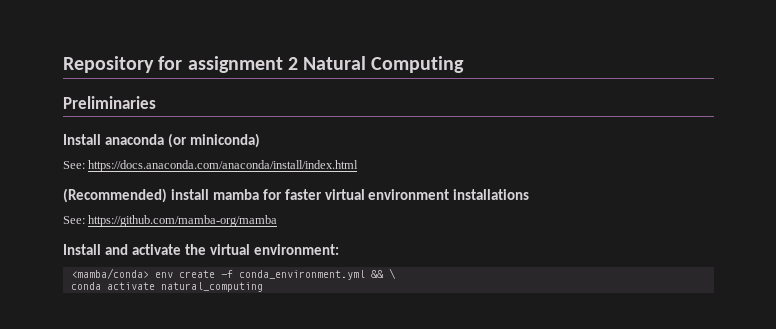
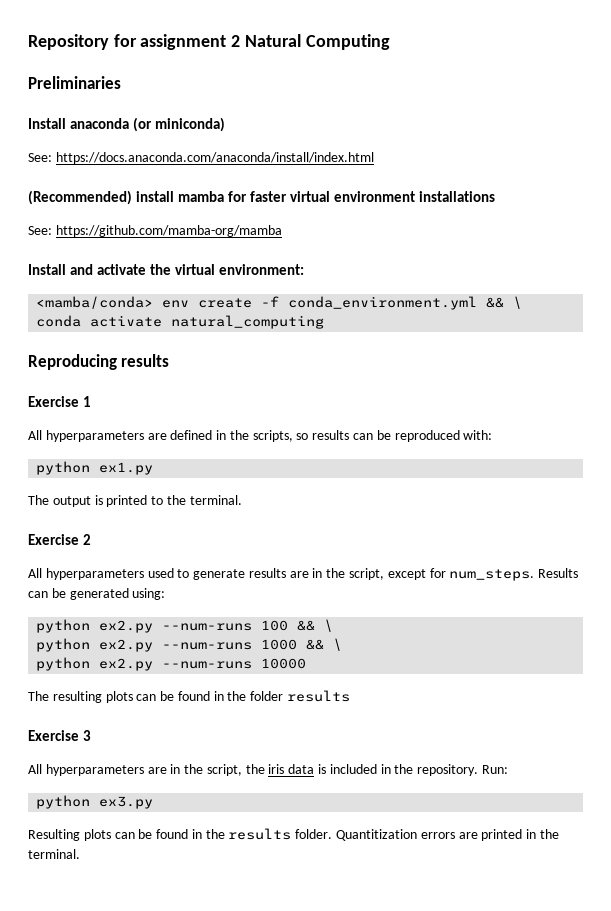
+ Reproducing results
+ Exercise 1
+ All hyperparameters are defined in the scripts, so results can be reproduced with:
+ python ex1.py
+ The output is printed to the terminal.
+ Exercise 2
+ All hyperparameters used to generate results are in the script, except for num_steps. Results can be generated using:
+ python ex2.py --num-runs 100 && \
+ python ex2.py --num-runs 1000 && \
+ python ex2.py --num-runs 10000
+ The resulting plots can be found in the folder results
+ Exercise 3
+ All hyperparameters are in the script, the iris data is included in the repository. Run:
+ python ex3.py
+ Resulting plots can be found in the results folder. Quantitization errors are printed in the terminal.

